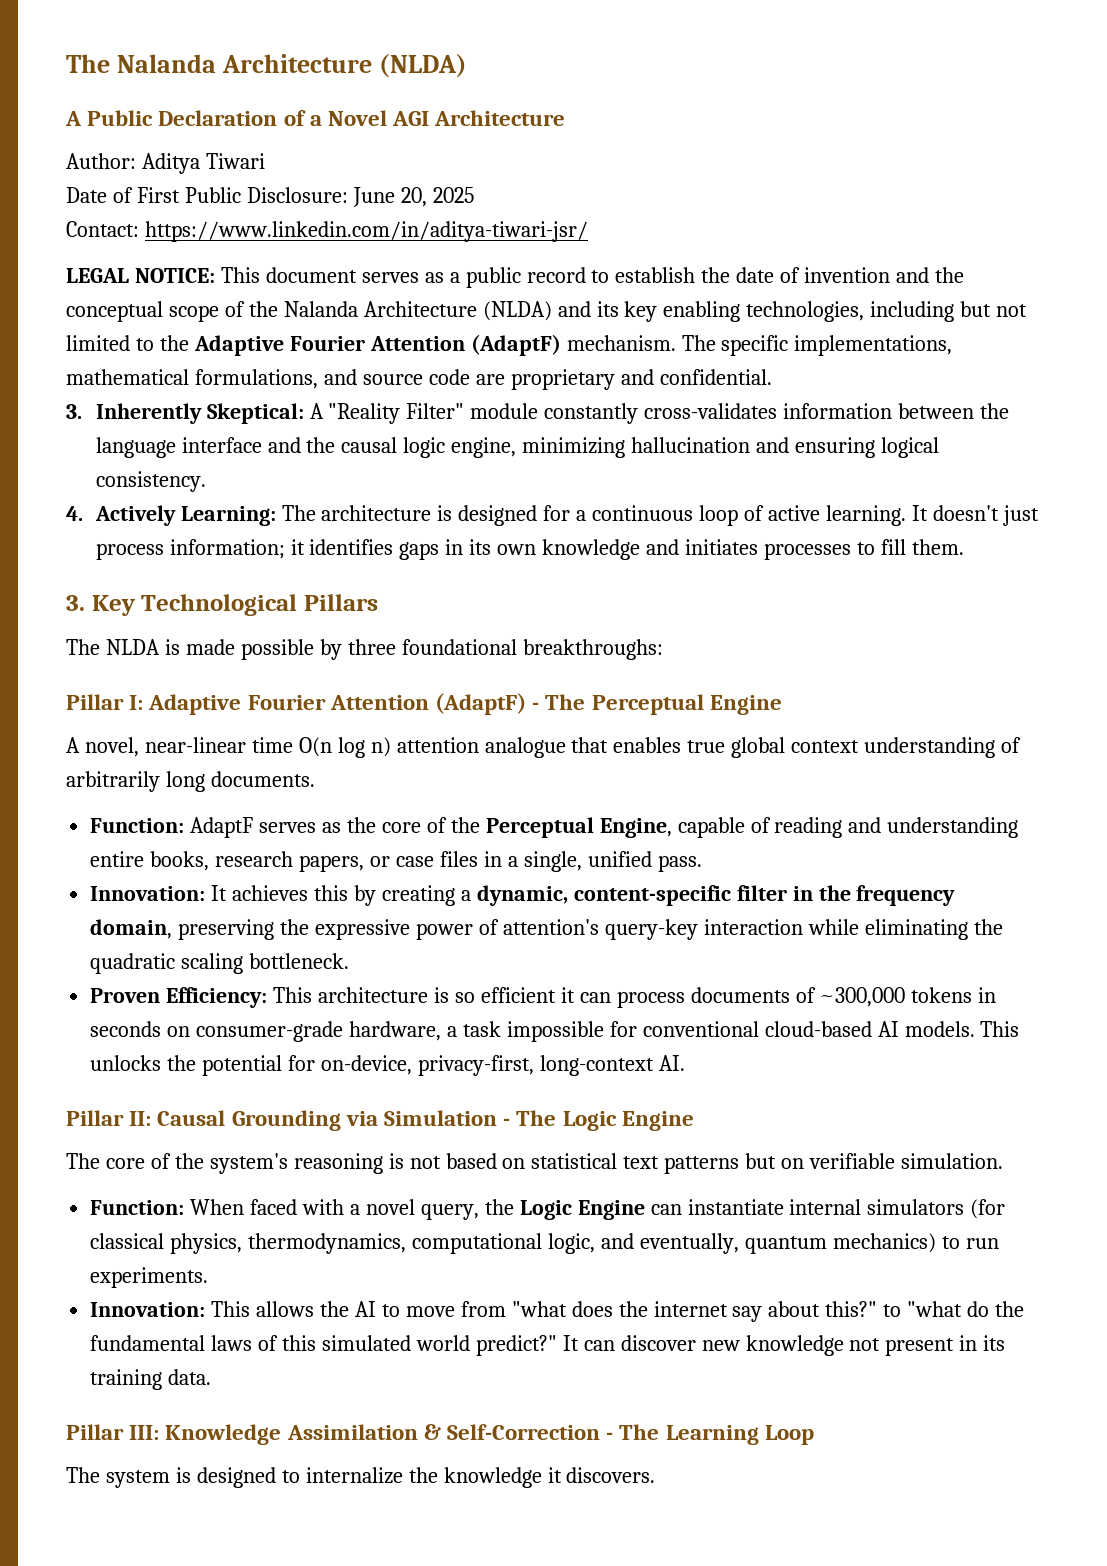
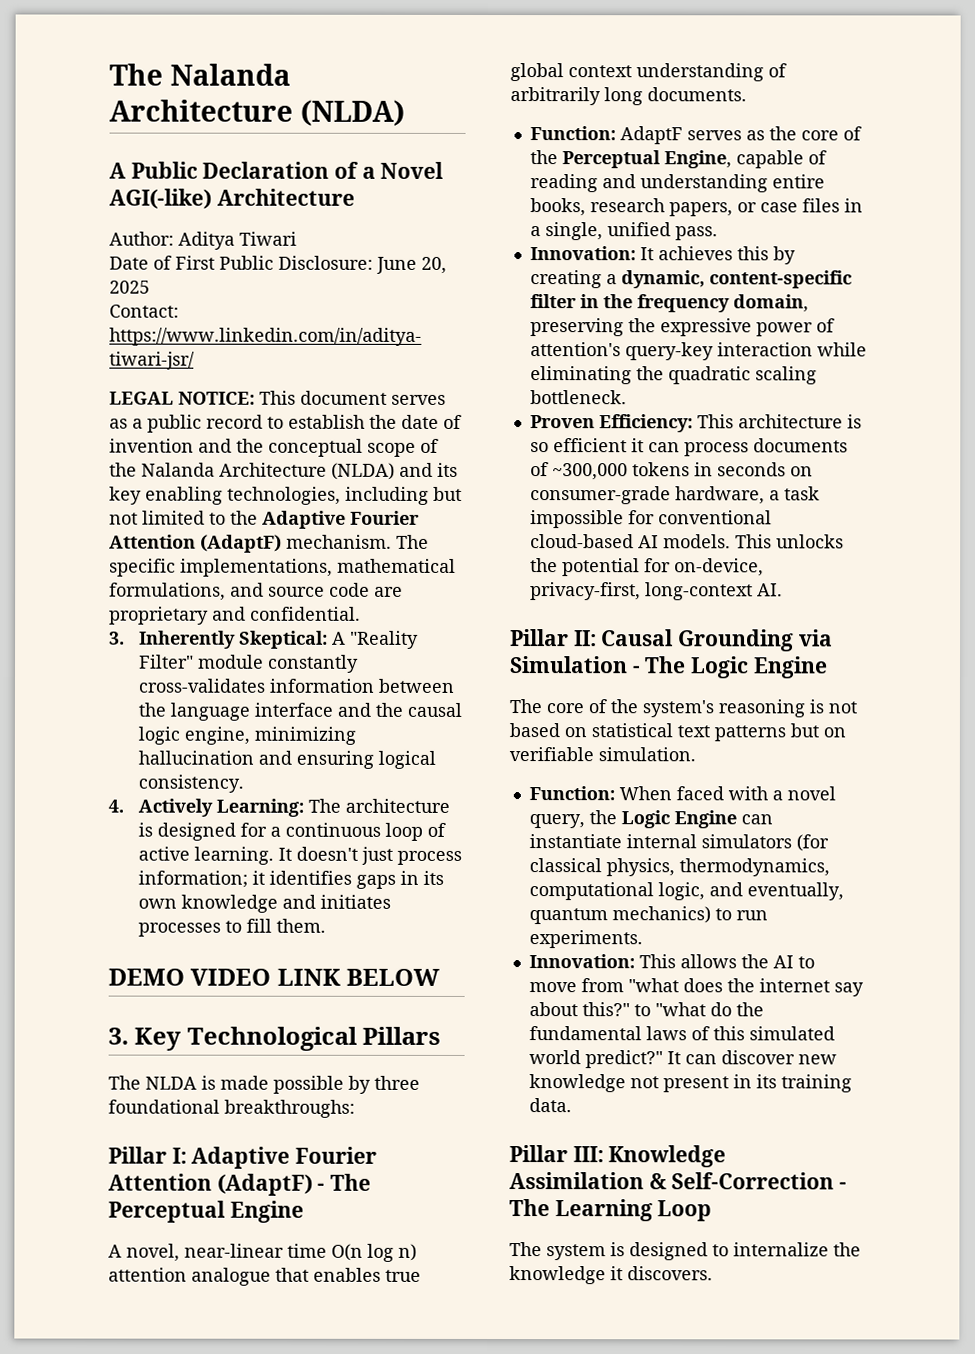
- A Public Declaration of a Novel AGI Architecture
+ A Public Declaration of a Novel AGI(-like) Architecture
+ DEMO VIDEO LINK BELOW

